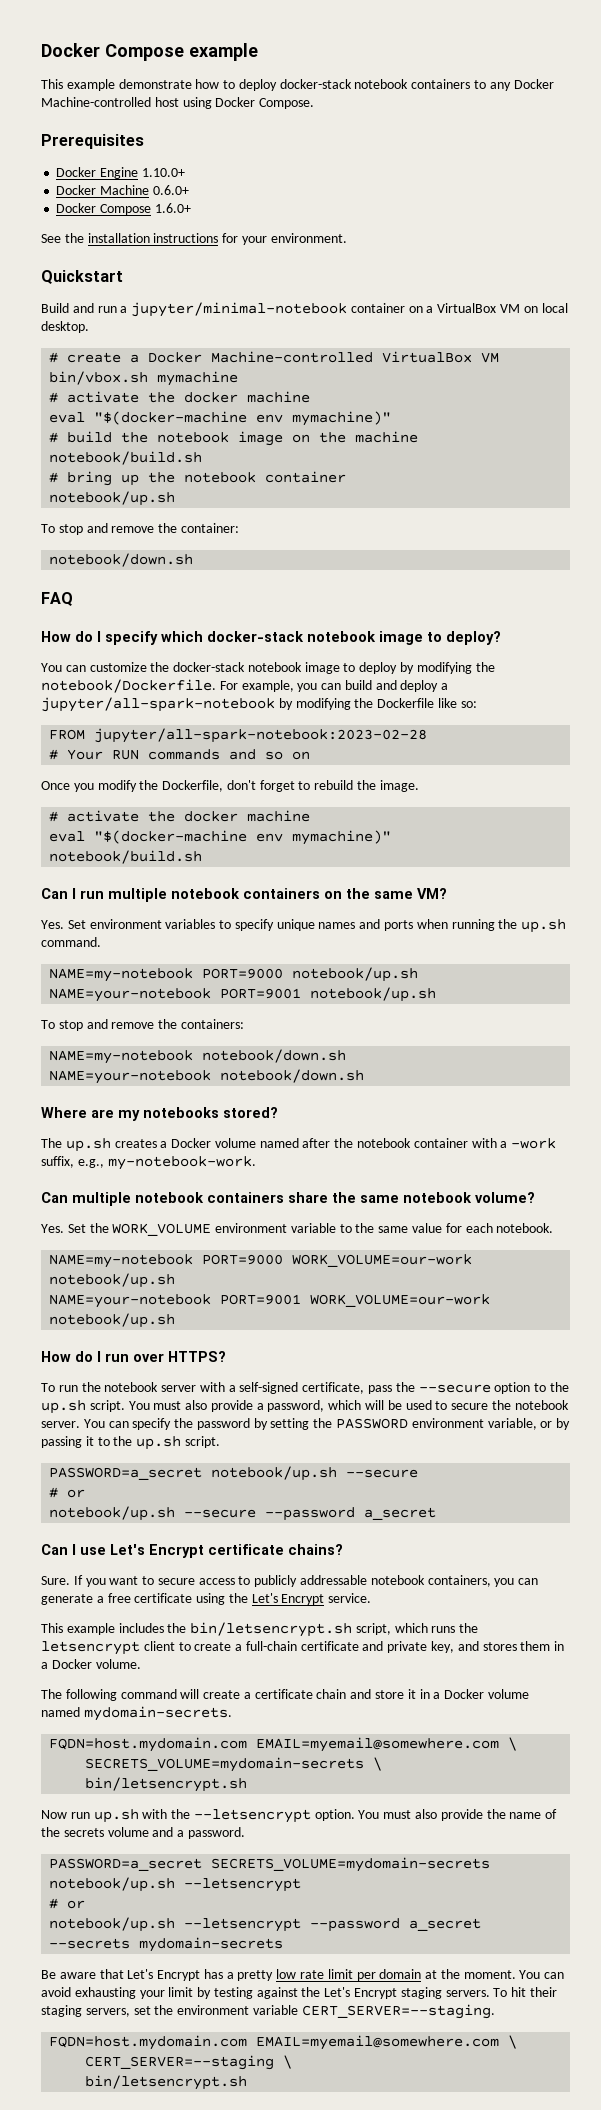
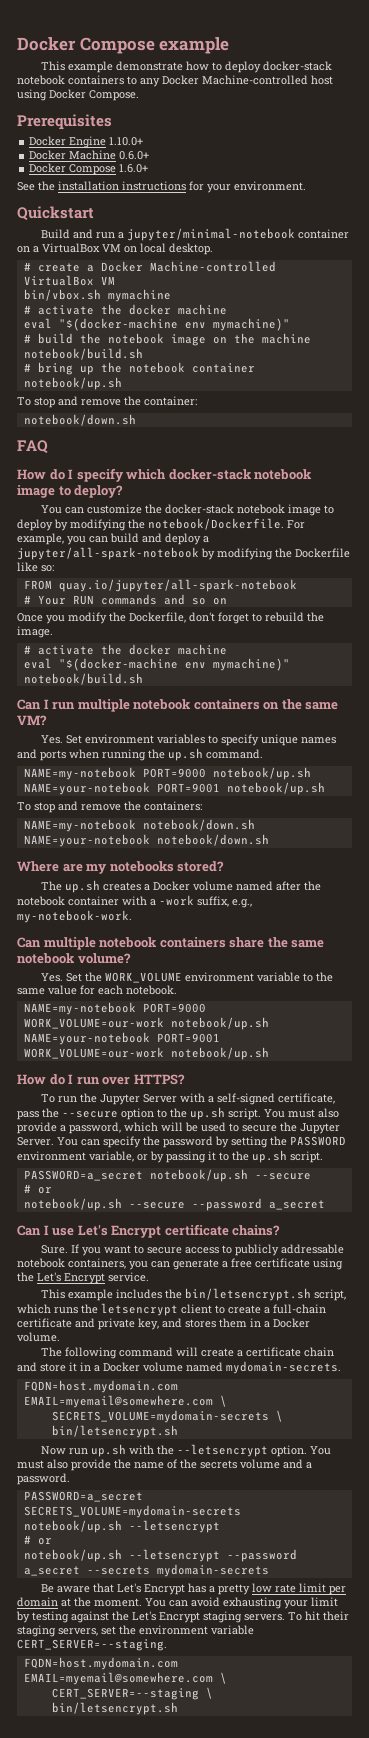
- FROM jupyter/all-spark-notebook:2023-02-28
+ FROM quay.io/jupyter/all-spark-notebook
- To run the notebook server with a self-signed certificate, pass the --secure option to the up.sh script.
+ To run the Jupyter Server with a self-signed certificate, pass the --secure option to the up.sh script.
- You must also provide a password, which will be used to secure the notebook server.
+ You must also provide a password, which will be used to secure the Jupyter Server.

